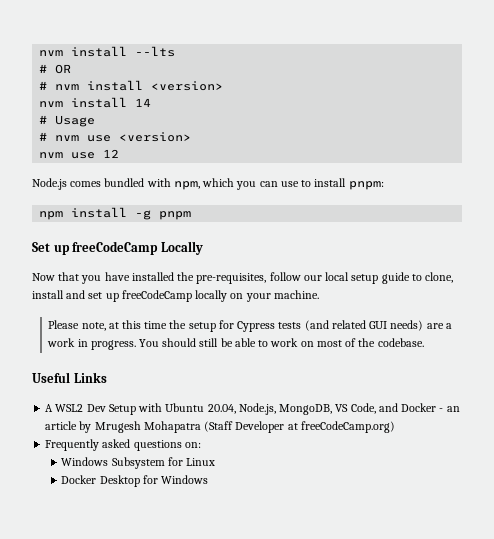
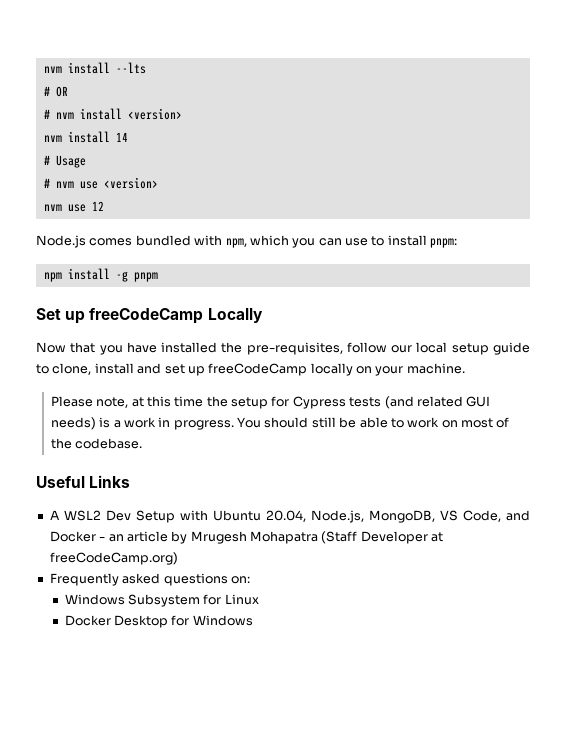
- Please note, at this time the setup for Cypress tests (and related GUI needs) are a work in progress.
+ Please note, at this time the setup for Cypress tests (and related GUI needs) is a work in progress.

